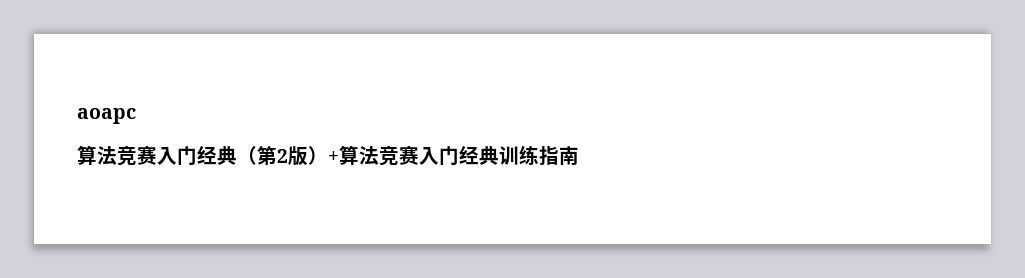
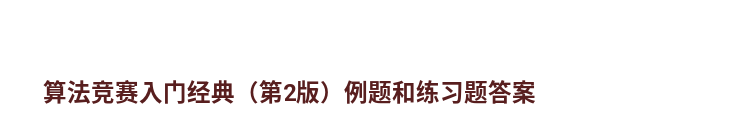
- aoapc
- 算法竞赛入门经典（第2版）+算法竞赛入门经典训练指南
+ 算法竞赛入门经典（第2版）例题和练习题答案

